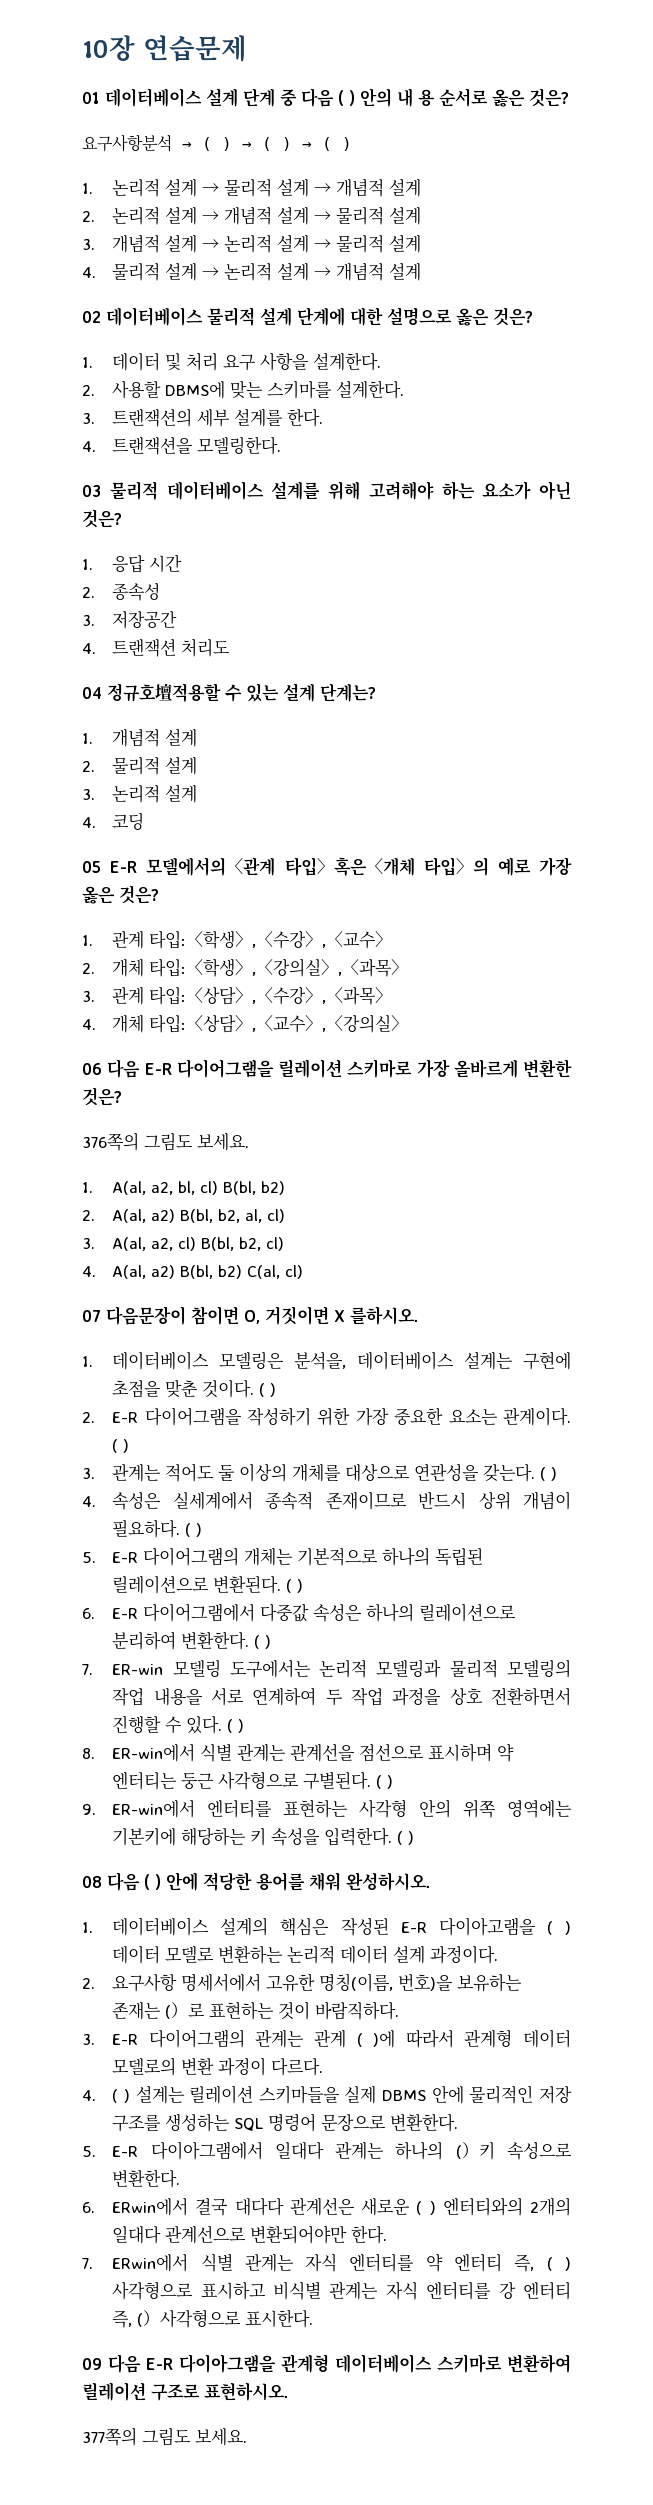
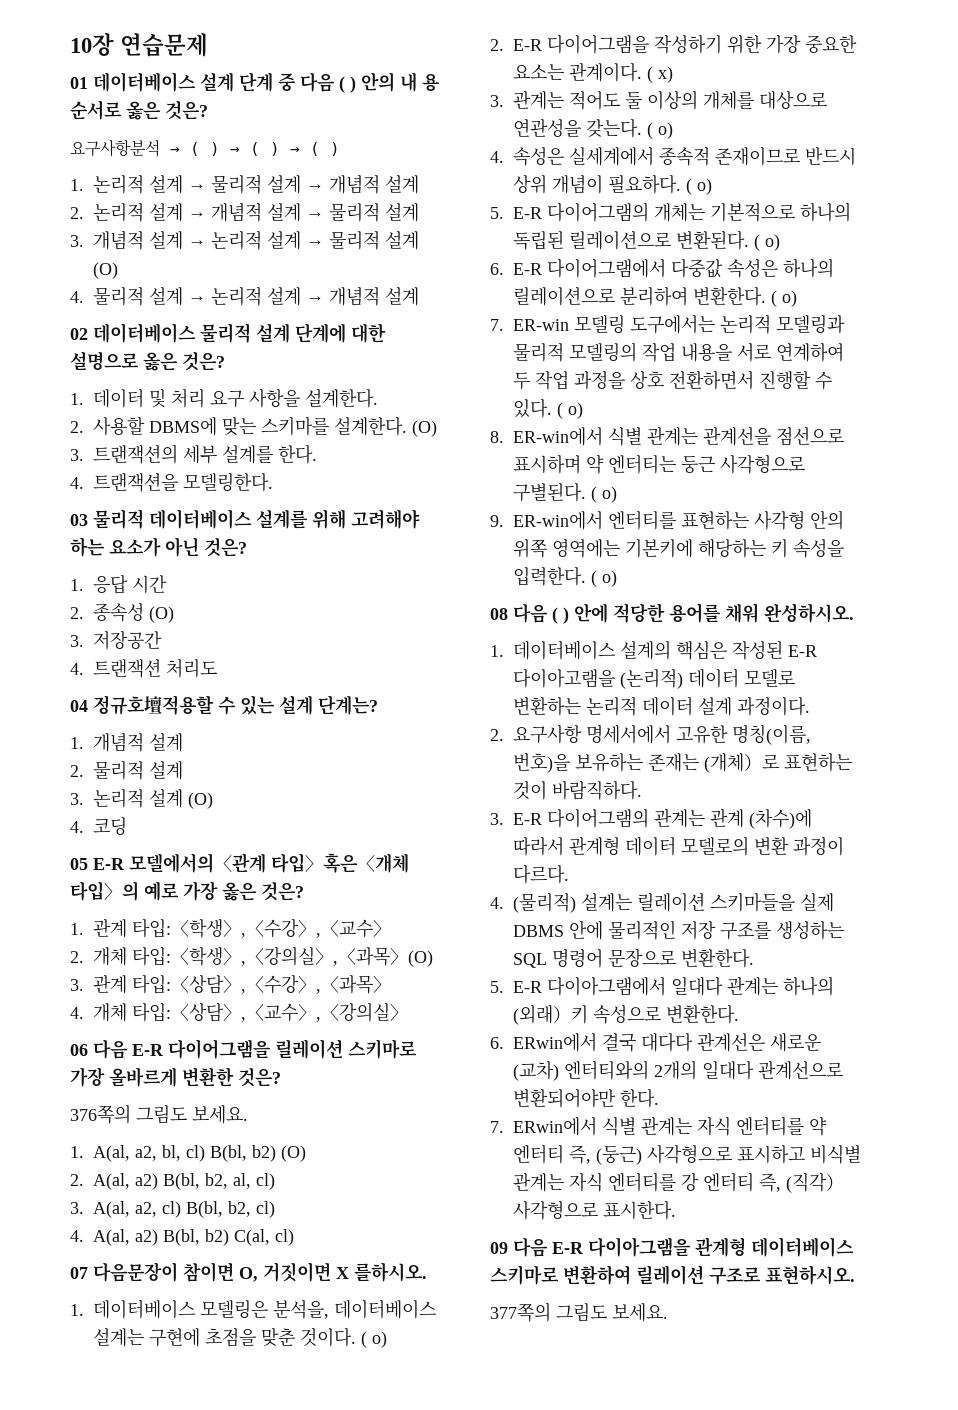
- 3. 개념적 설계 → 논리적 설계 → 물리적 설계
+ 3. 개념적 설계 → 논리적 설계 → 물리적 설계 (O)
- 2. 사용할 DBMS에 맞는 스키마를 설계한다.
+ 2. 사용할 DBMS에 맞는 스키마를 설계한다. (O)
- 2. 종속성
+ 2. 종속성 (O)
- 3. 논리적 설계
+ 3. 논리적 설계 (O)
- 2. 개체 타입:〈학생〉,〈강의실〉,〈과목〉
+ 2. 개체 타입:〈학생〉,〈강의실〉,〈과목〉(O)
- 1. A(al, a2, bl, cl) B(bl, b2)
+ 1. A(al, a2, bl, cl) B(bl, b2) (O)
- 1. 데이터베이스 모델링은 분석을, 데이터베이스 설계는 구현에 초점을 맞춘 것이다. ( )
+ 1. 데이터베이스 모델링은 분석을, 데이터베이스 설계는 구현에 초점을 맞춘 것이다. ( o)
- 2. E-R 다이어그램을 작성하기 위한 가장 중요한 요소는 관계이다. ( )
+ 2. E-R 다이어그램을 작성하기 위한 가장 중요한 요소는 관계이다. ( x)
- 3. 관계는 적어도 둘 이상의 개체를 대상으로 연관성을 갖는다. ( )
+ 3. 관계는 적어도 둘 이상의 개체를 대상으로 연관성을 갖는다. ( o)
- 4. 속성은 실세계에서 종속적 존재이므로 반드시 상위 개념이 필요하다. ( )
+ 4. 속성은 실세계에서 종속적 존재이므로 반드시 상위 개념이 필요하다. ( o)
- 5. E-R 다이어그램의 개체는 기본적으로 하나의 독립된 릴레이션으로 변환된다. ( )
+ 5. E-R 다이어그램의 개체는 기본적으로 하나의 독립된 릴레이션으로 변환된다. ( o)
- 6. E-R 다이어그램에서 다중값 속성은 하나의 릴레이션으로 분리하여 변환한다. ( )
+ 6. E-R 다이어그램에서 다중값 속성은 하나의 릴레이션으로 분리하여 변환한다. ( o)
- 7. ER-win 모델링 도구에서는 논리적 모델링과 물리적 모델링의 작업 내용을 서로 연계하여 두 작업 과정을 상호 전환하면서 진행할 수 있다. ( )
+ 7. ER-win 모델링 도구에서는 논리적 모델링과 물리적 모델링의 작업 내용을 서로 연계하여 두 작업 과정을 상호 전환하면서 진행할 수 있다. ( o)
- 8. ER-win에서 식별 관계는 관계선을 점선으로 표시하며 약 엔터티는 둥근 사각형으로 구별된다. ( )
+ 8. ER-win에서 식별 관계는 관계선을 점선으로 표시하며 약 엔터티는 둥근 사각형으로 구별된다. ( o)
- 9. ER-win에서 엔터티를 표현하는 사각형 안의 위쪽 영역에는 기본키에 해당하는 키 속성을 입력한다. ( )
+ 9. ER-win에서 엔터티를 표현하는 사각형 안의 위쪽 영역에는 기본키에 해당하는 키 속성을 입력한다. ( o)
- 1. 데이터베이스 설계의 핵심은 작성된 E-R 다이아고램을 ( ) 데이터 모델로 변환하는 논리적 데이터 설계 과정이다.
+ 1. 데이터베이스 설계의 핵심은 작성된 E-R 다이아고램을 (논리적) 데이터 모델로 변환하는 논리적 데이터 설계 과정이다.
- 2. 요구사항 명세서에서 고유한 명칭(이름, 번호)을 보유하는 존재는 (）로 표현하는 것이 바람직하다.
+ 2. 요구사항 명세서에서 고유한 명칭(이름, 번호)을 보유하는 존재는 (개체）로 표현하는 것이 바람직하다.
- 3. E-R 다이어그램의 관계는 관계 ( )에 따라서 관계형 데이터 모델로의 변환 과정이 다르다.
+ 3. E-R 다이어그램의 관계는 관계 (차수)에 따라서 관계형 데이터 모델로의 변환 과정이 다르다.
- 4. ( ) 설계는 릴레이션 스키마들을 실제 DBMS 안에 물리적인 저장 구조를 생성하는 SQL 명령어 문장으로 변환한다.
+ 4. (물리적) 설계는 릴레이션 스키마들을 실제 DBMS 안에 물리적인 저장 구조를 생성하는 SQL 명령어 문장으로 변환한다.
- 5. E-R 다이아그램에서 일대다 관계는 하나의 (）키 속성으로 변환한다.
+ 5. E-R 다이아그램에서 일대다 관계는 하나의 (외래）키 속성으로 변환한다.
- 6. ERwin에서 결국 대다다 관계선은 새로운 ( ) 엔터티와의 2개의 일대다 관계선으로 변환되어야만 한다.
+ 6. ERwin에서 결국 대다다 관계선은 새로운 (교차) 엔터티와의 2개의 일대다 관계선으로 변환되어야만 한다.
- 7. ERwin에서 식별 관계는 자식 엔터티를 약 엔터티 즉, ( ) 사각형으로 표시하고 비식별 관계는 자식 엔터티를 강 엔터티 즉, (）사각형으로 표시한다.
+ 7. ERwin에서 식별 관계는 자식 엔터티를 약 엔터티 즉, (둥근) 사각형으로 표시하고 비식별 관계는 자식 엔터티를 강 엔터티 즉, (직각）사각형으로 표시한다.

